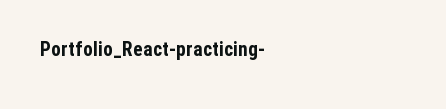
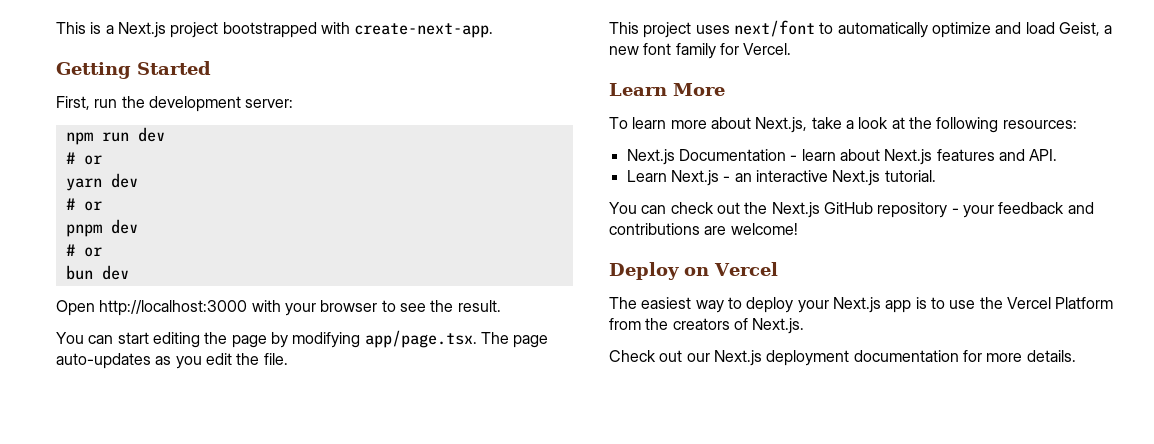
- Portfolio_React-practicing-
+ This is a Next.js project bootstrapped with create-next-app.
+ Getting Started
+ First, run the development server:
+ npm run dev
+ # or
+ yarn dev
+ # or
+ pnpm dev
+ # or
+ bun dev
+ Open http://localhost:3000 with your browser to see the result.
+ You can start editing the page by modifying app/page.tsx. The page auto-updates as you edit the file.
+ This project uses next/font to automatically optimize and load Geist, a new font family for Vercel.
+ Learn More
+ To learn more about Next.js, take a look at the following resources:
+ Next.js Documentation - learn about Next.js features and API.
+ Learn Next.js - an interactive Next.js tutorial.
+ You can check out the Next.js GitHub repository - your feedback and contributions are welcome!
+ Deploy on Vercel
+ The easiest way to deploy your Next.js app is to use the Vercel Platform from the creators of Next.js.
+ Check out our Next.js deployment documentation for more details.

